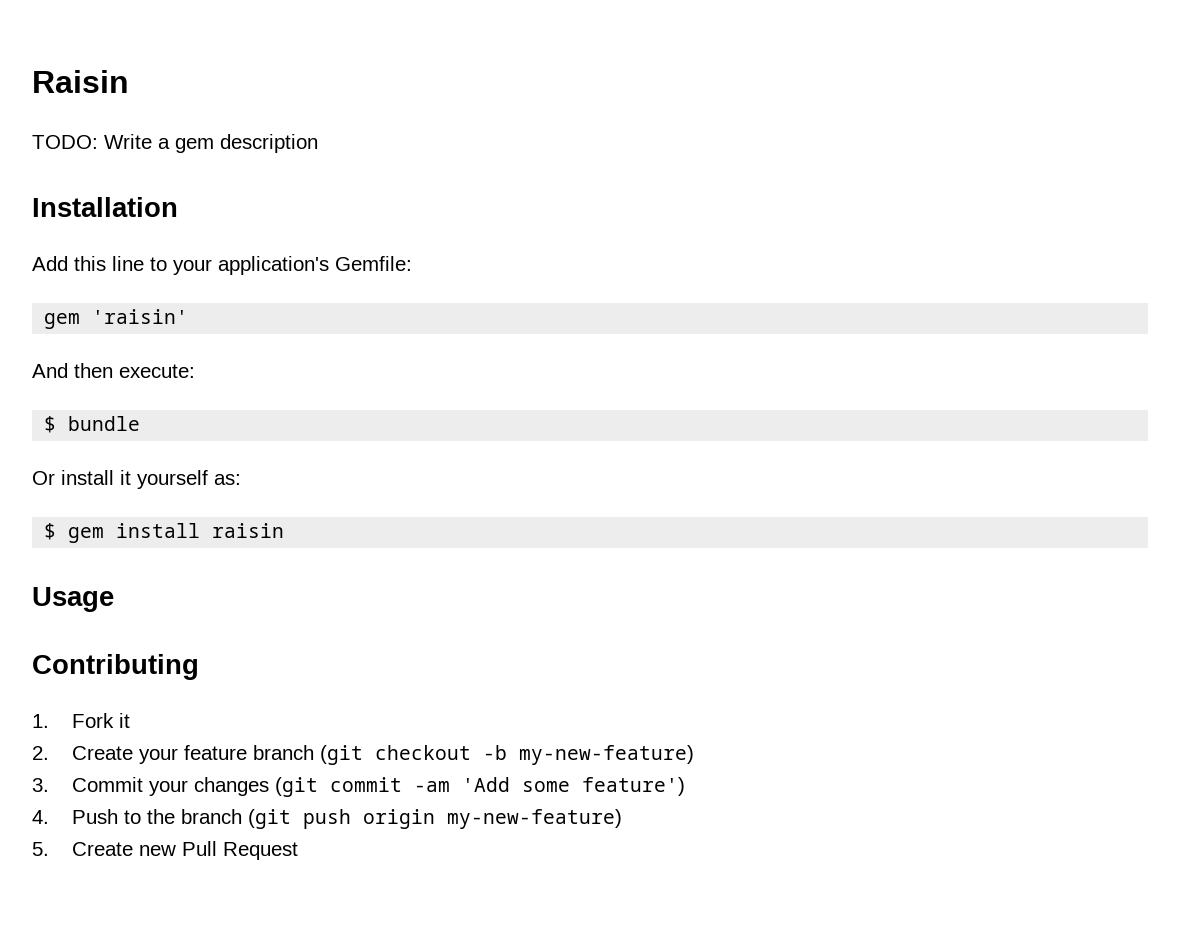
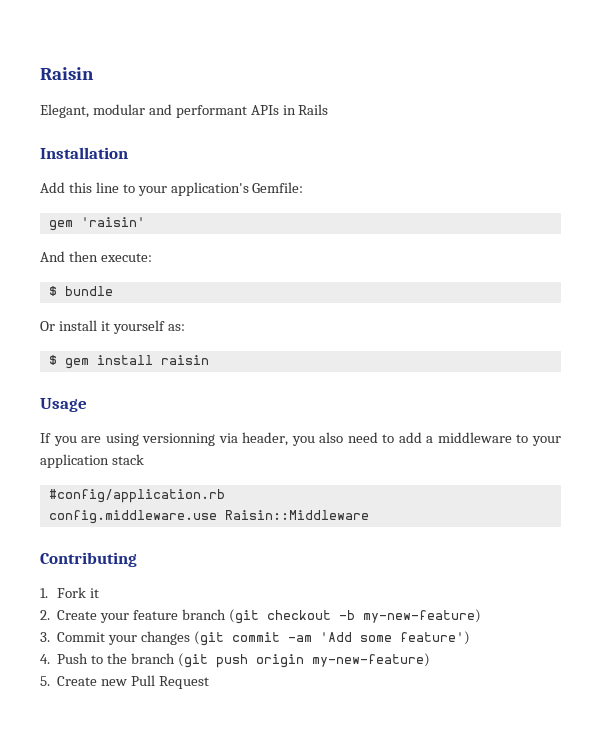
- TODO: Write a gem description
+ Elegant, modular and performant APIs in Rails
+ If you are using versionning via header, you also need to add a middleware to your application stack
+ #config/application.rb
+ config.middleware.use Raisin::Middleware

